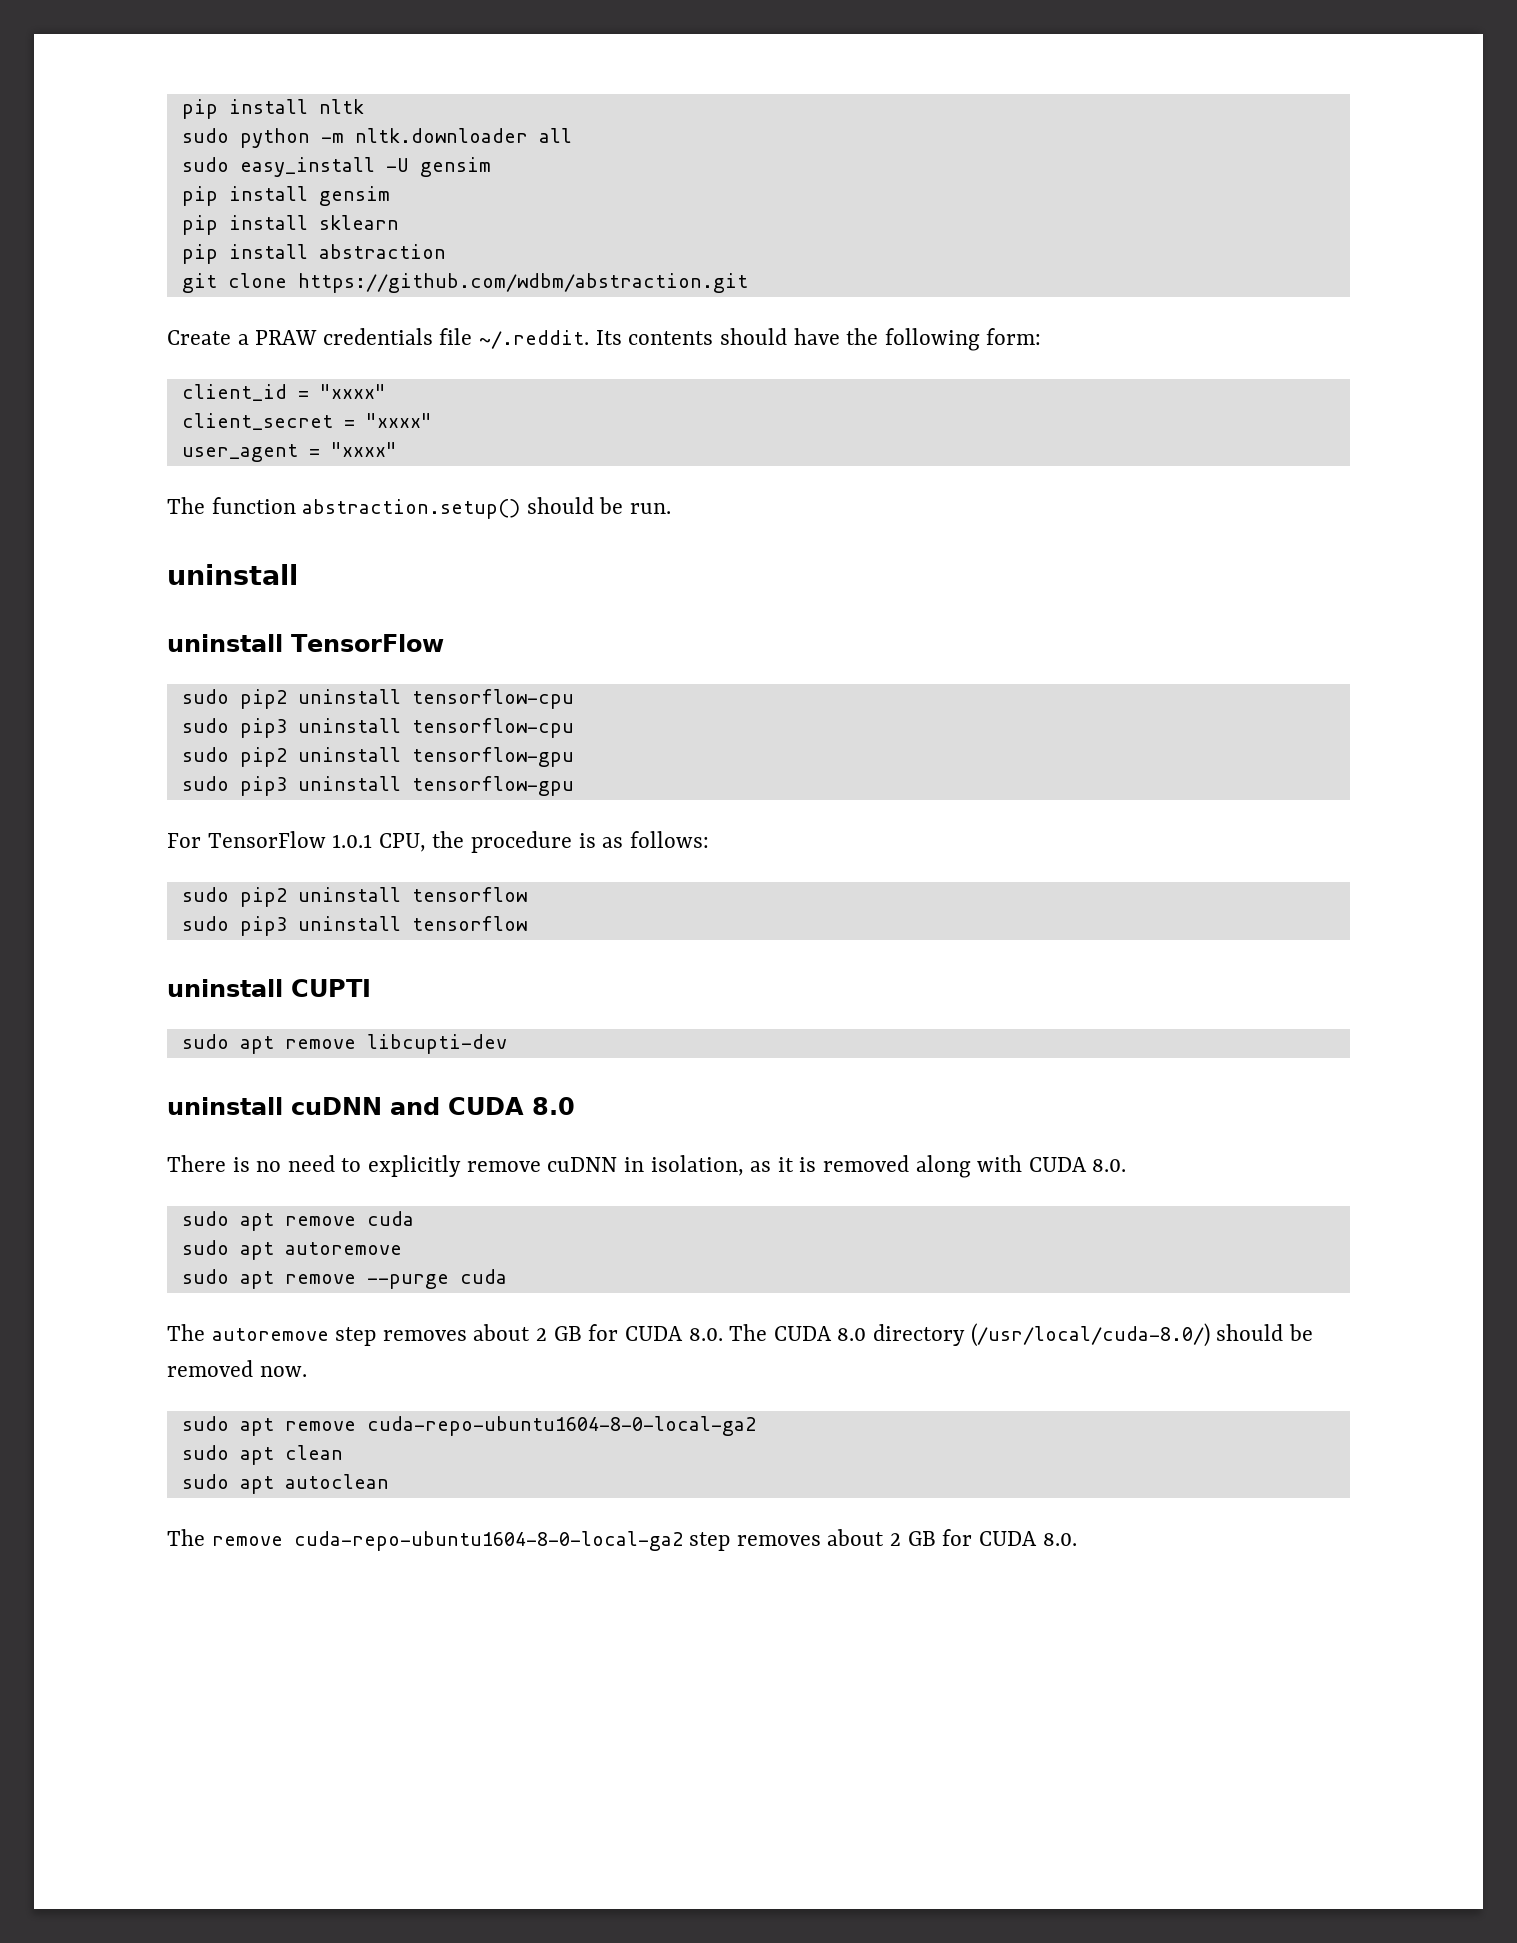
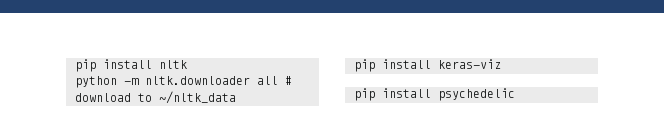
- sudo python -m nltk.downloader all
- sudo easy_install -U gensim
- pip install gensim
- pip install sklearn
- pip install abstraction
- git clone https://github.com/wdbm/abstraction.git
- Create a PRAW credentials file ~/.reddit. Its contents should have the following form:
- client_id = "xxxx"
- client_secret = "xxxx"
- user_agent = "xxxx"
- The function abstraction.setup() should be run.
- uninstall
- uninstall TensorFlow
- sudo pip2 uninstall tensorflow-cpu
- sudo pip3 uninstall tensorflow-cpu
- sudo pip2 uninstall tensorflow-gpu
- sudo pip3 uninstall tensorflow-gpu
- For TensorFlow 1.0.1 CPU, the procedure is as follows:
- sudo pip2 uninstall tensorflow
- sudo pip3 uninstall tensorflow
- uninstall CUPTI
- sudo apt remove libcupti-dev
- uninstall cuDNN and CUDA 8.0
- There is no need to explicitly remove cuDNN in isolation, as it is removed along with CUDA 8.0.
- sudo apt remove cuda
- sudo apt autoremove
- sudo apt remove --purge cuda
- The autoremove step removes about 2 GB for CUDA 8.0. The CUDA 8.0 directory (/usr/local/cuda-8.0/) should be removed now.
- sudo apt remove cuda-repo-ubuntu1604-8-0-local-ga2
- sudo apt clean
- sudo apt autoclean
- The remove cuda-repo-ubuntu1604-8-0-local-ga2 step removes about 2 GB for CUDA 8.0.
+ python -m nltk.downloader all # download to ~/nltk_data
+ pip install keras-viz
+ pip install psychedelic

